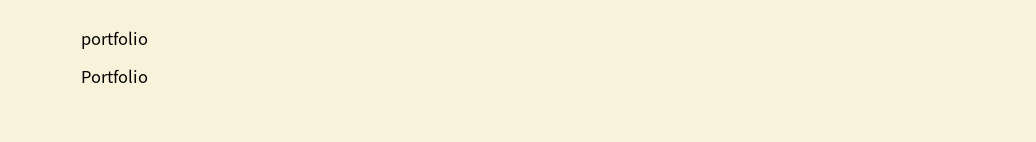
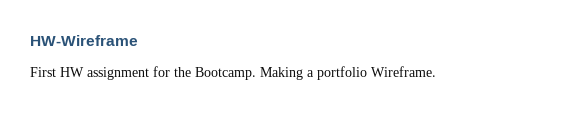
- portfolio
- Portfolio
+ HW-Wireframe
+ First HW assignment for the Bootcamp. Making a portfolio Wireframe.

